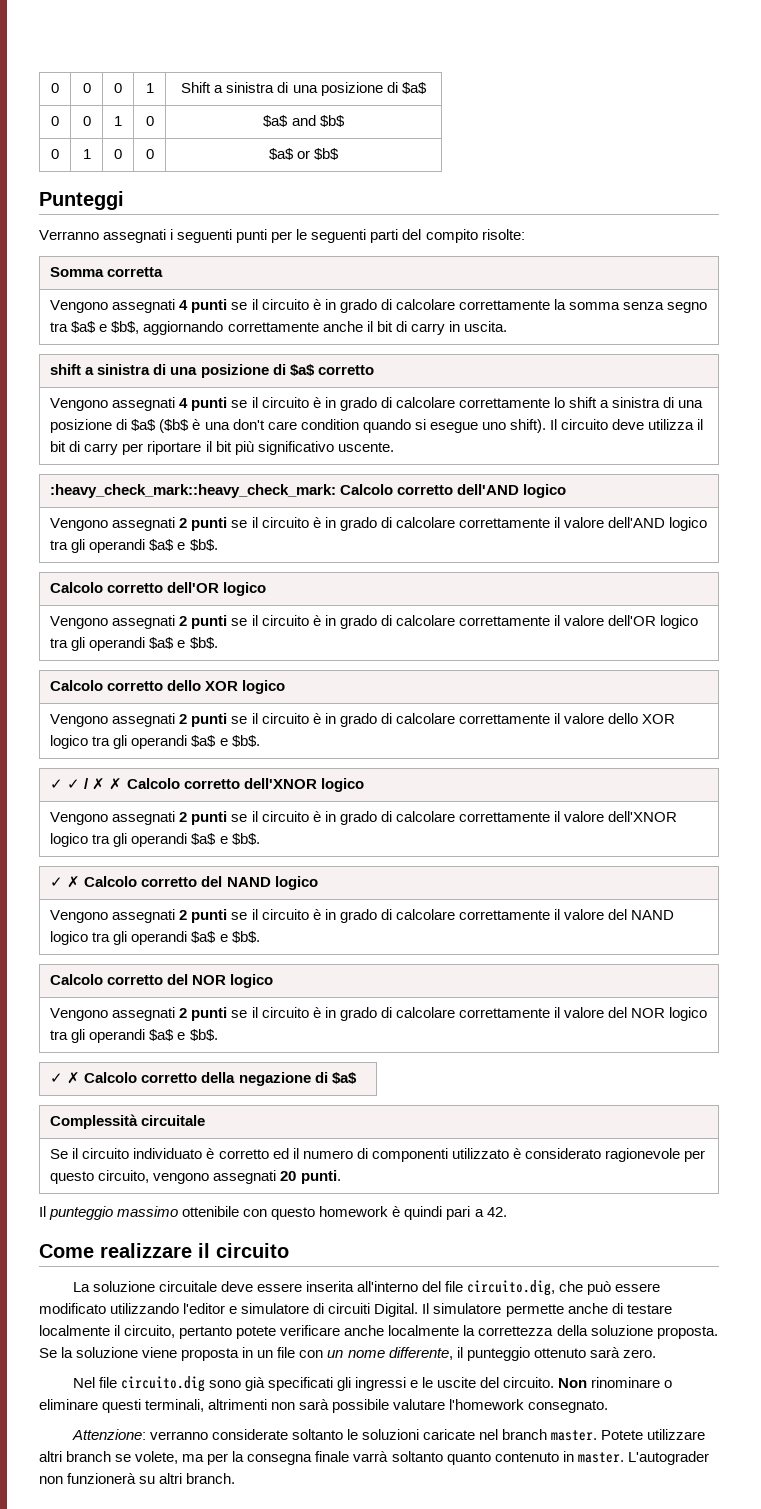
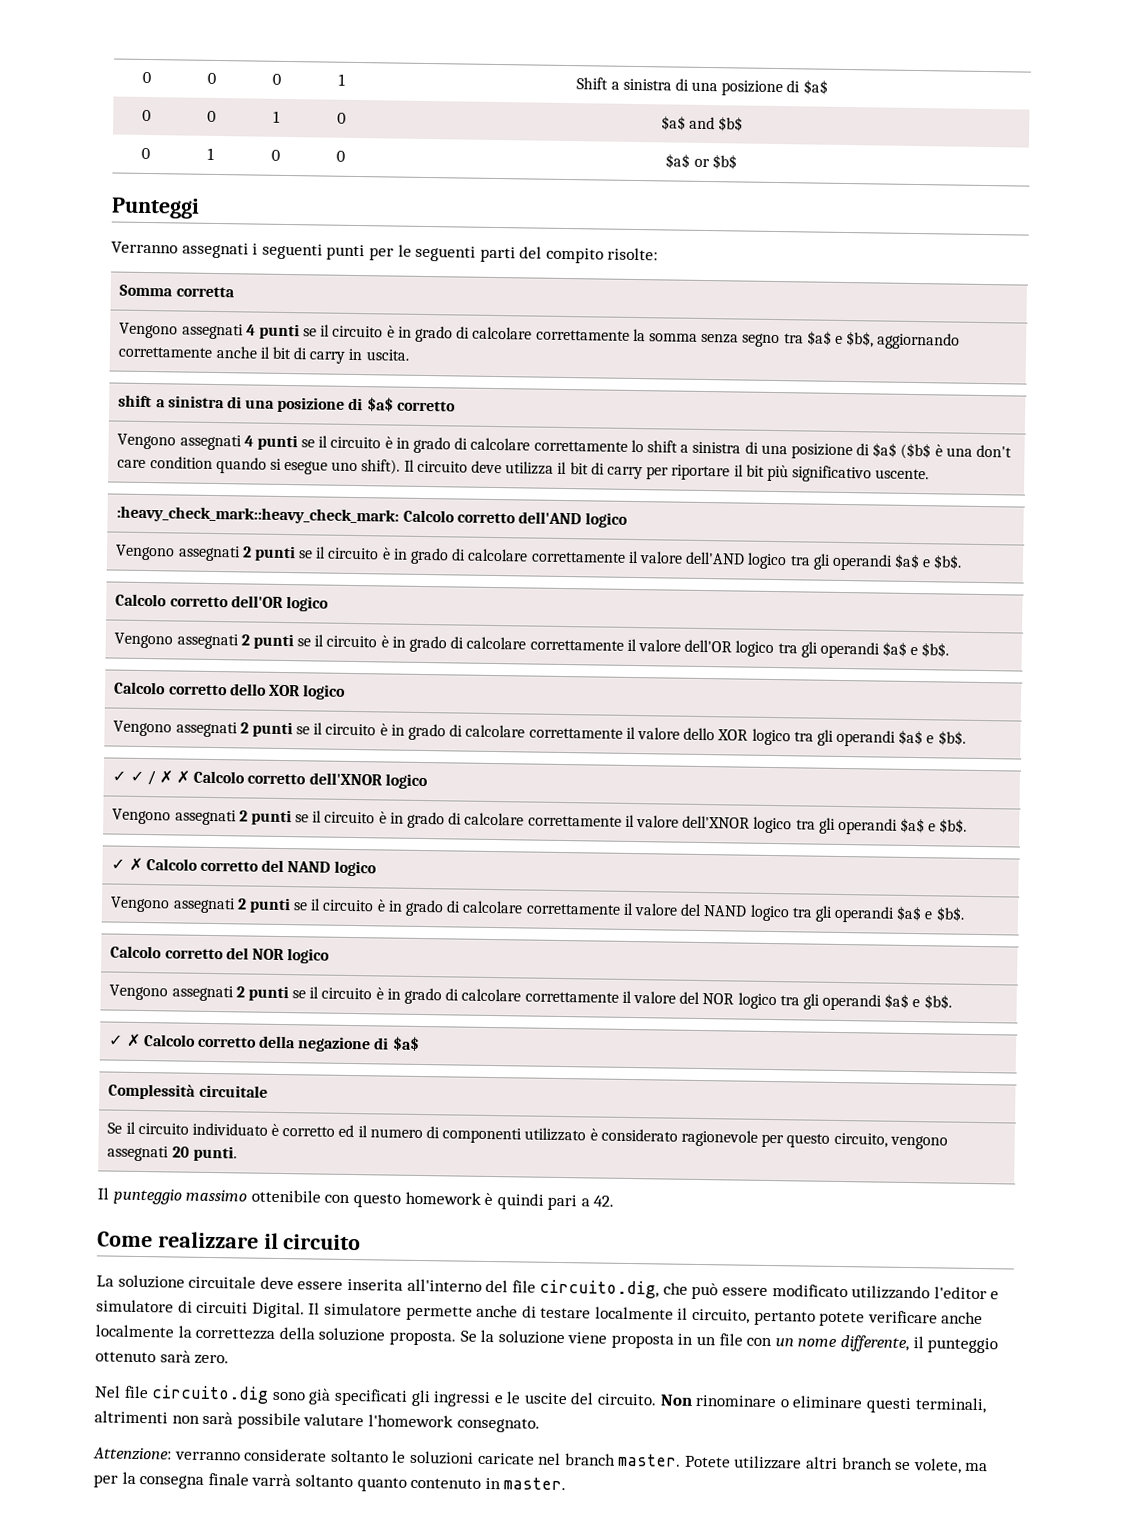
- L'autograder non funzionerà su altri branch.

